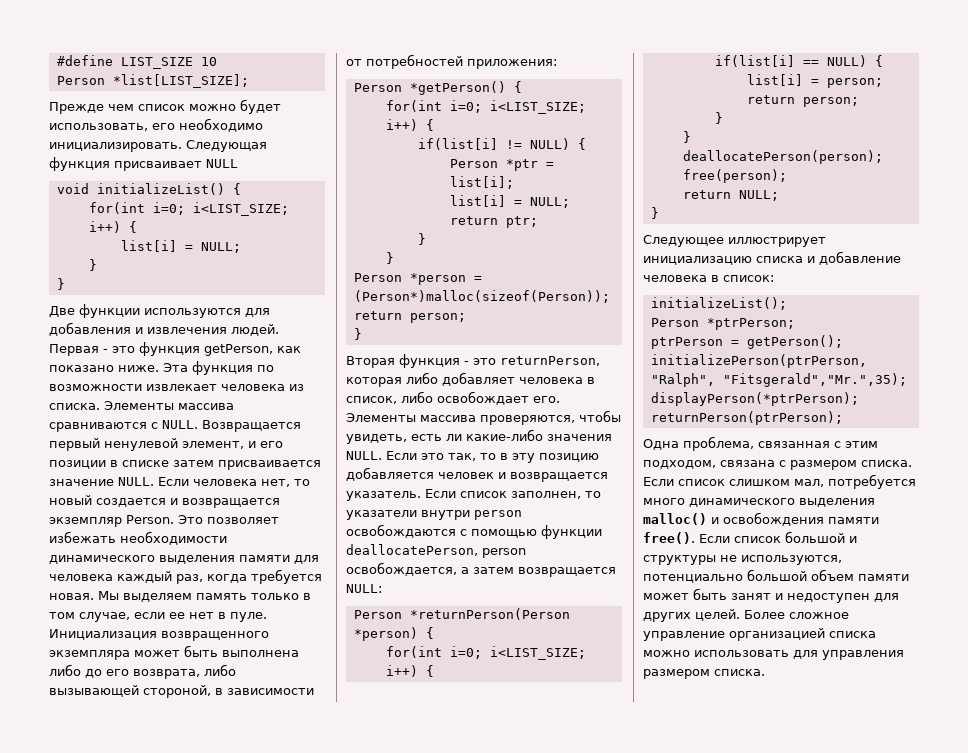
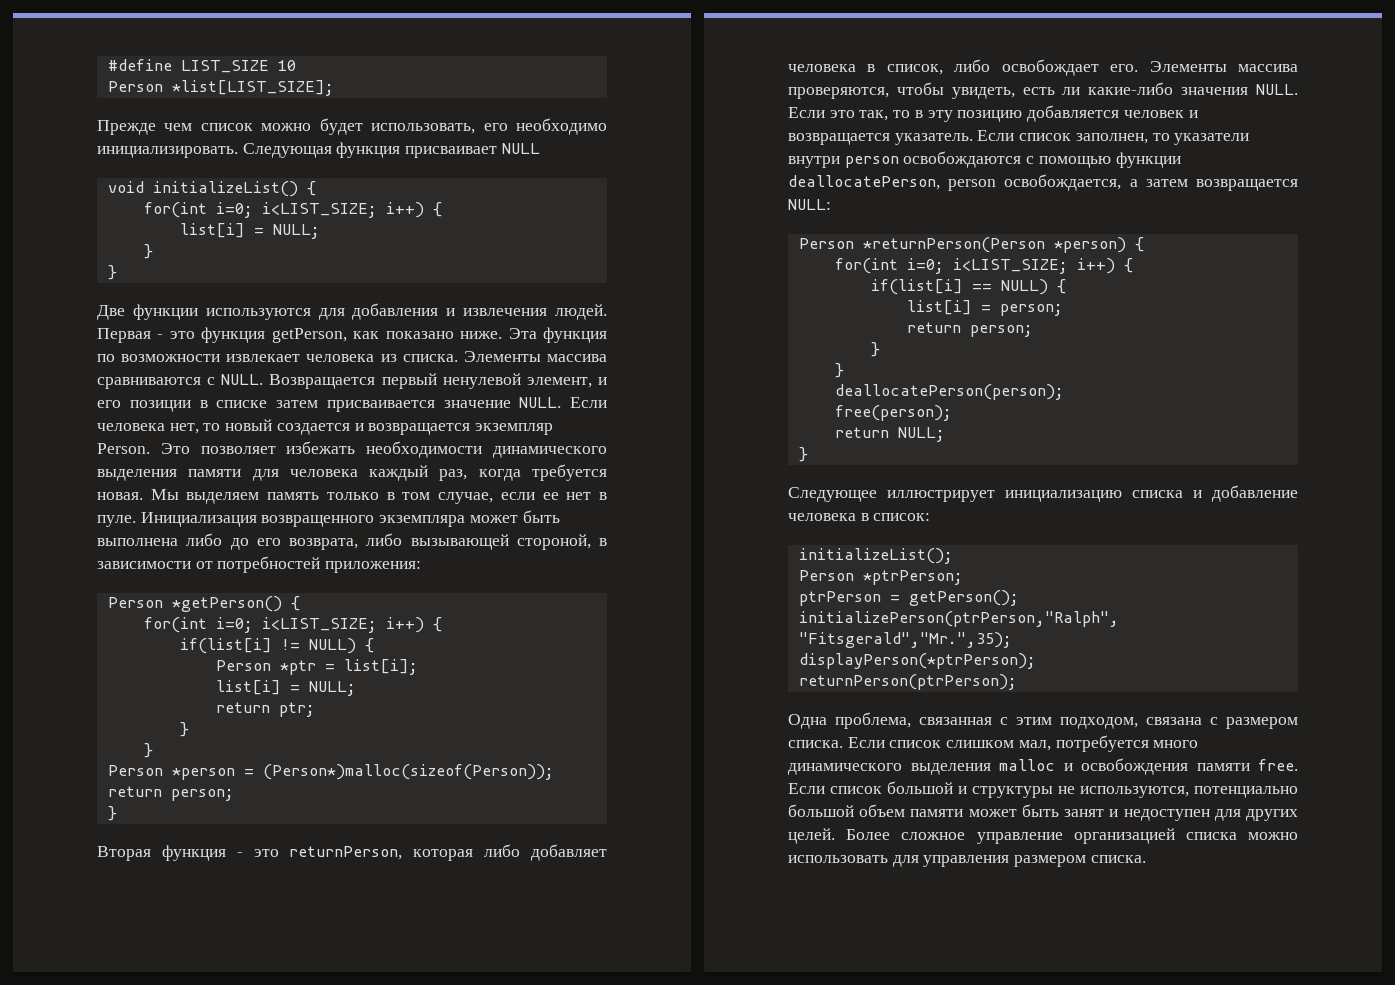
- Если список слишком мал, потребуется много динамического выделения malloc() и освобождения памяти free().
+ Если список слишком мал, потребуется много динамического выделения malloc и освобождения памяти free.

